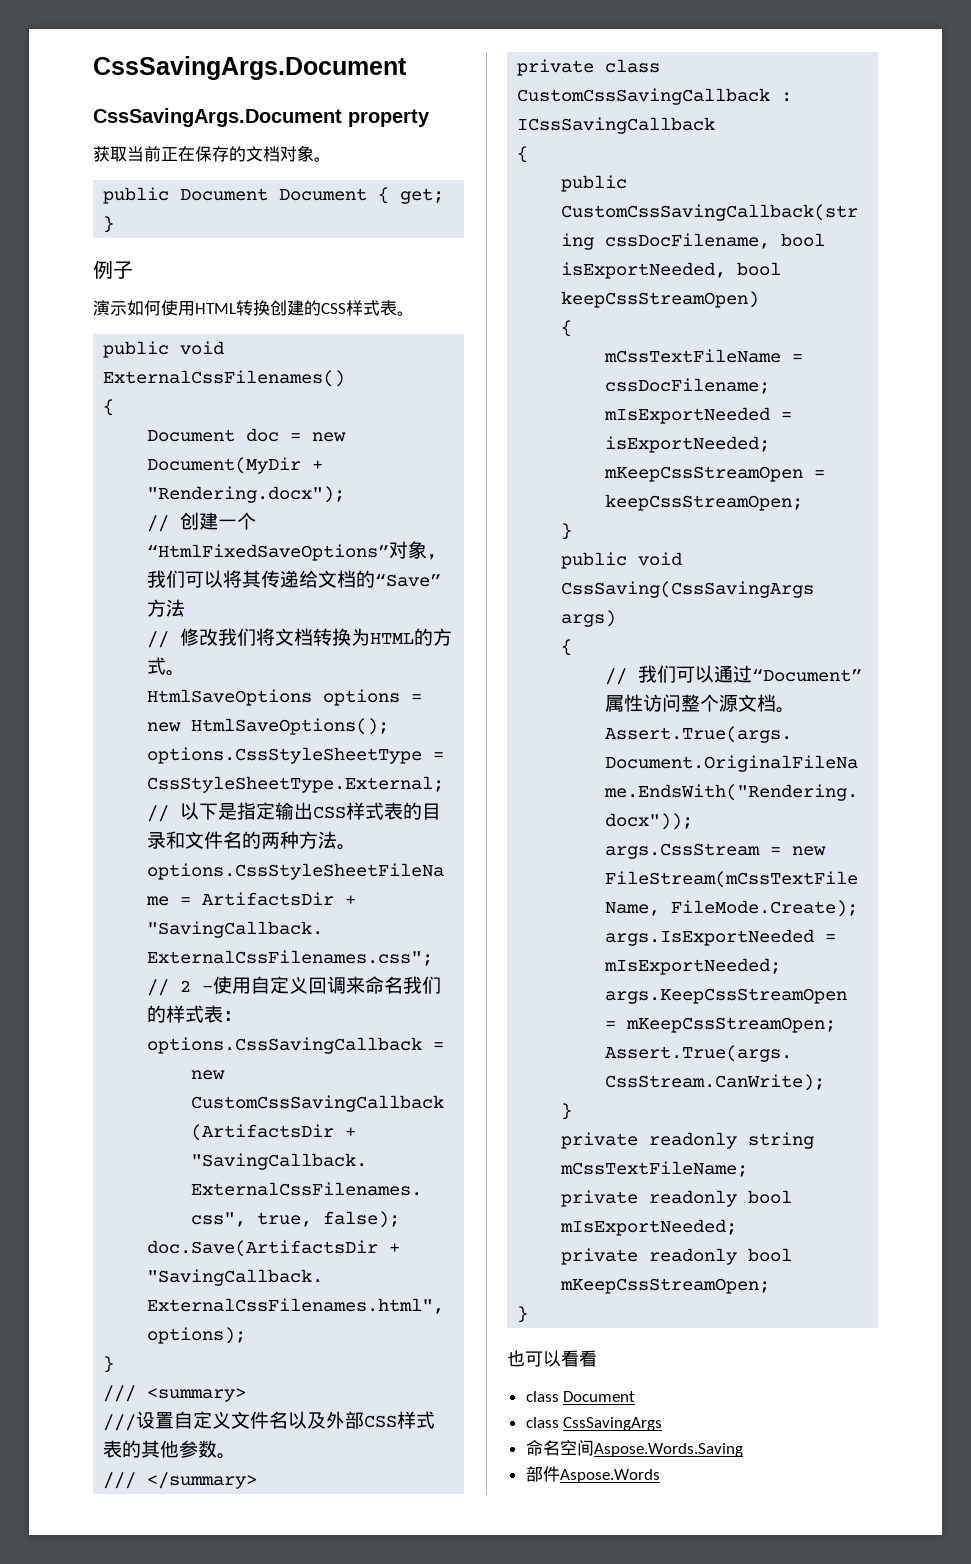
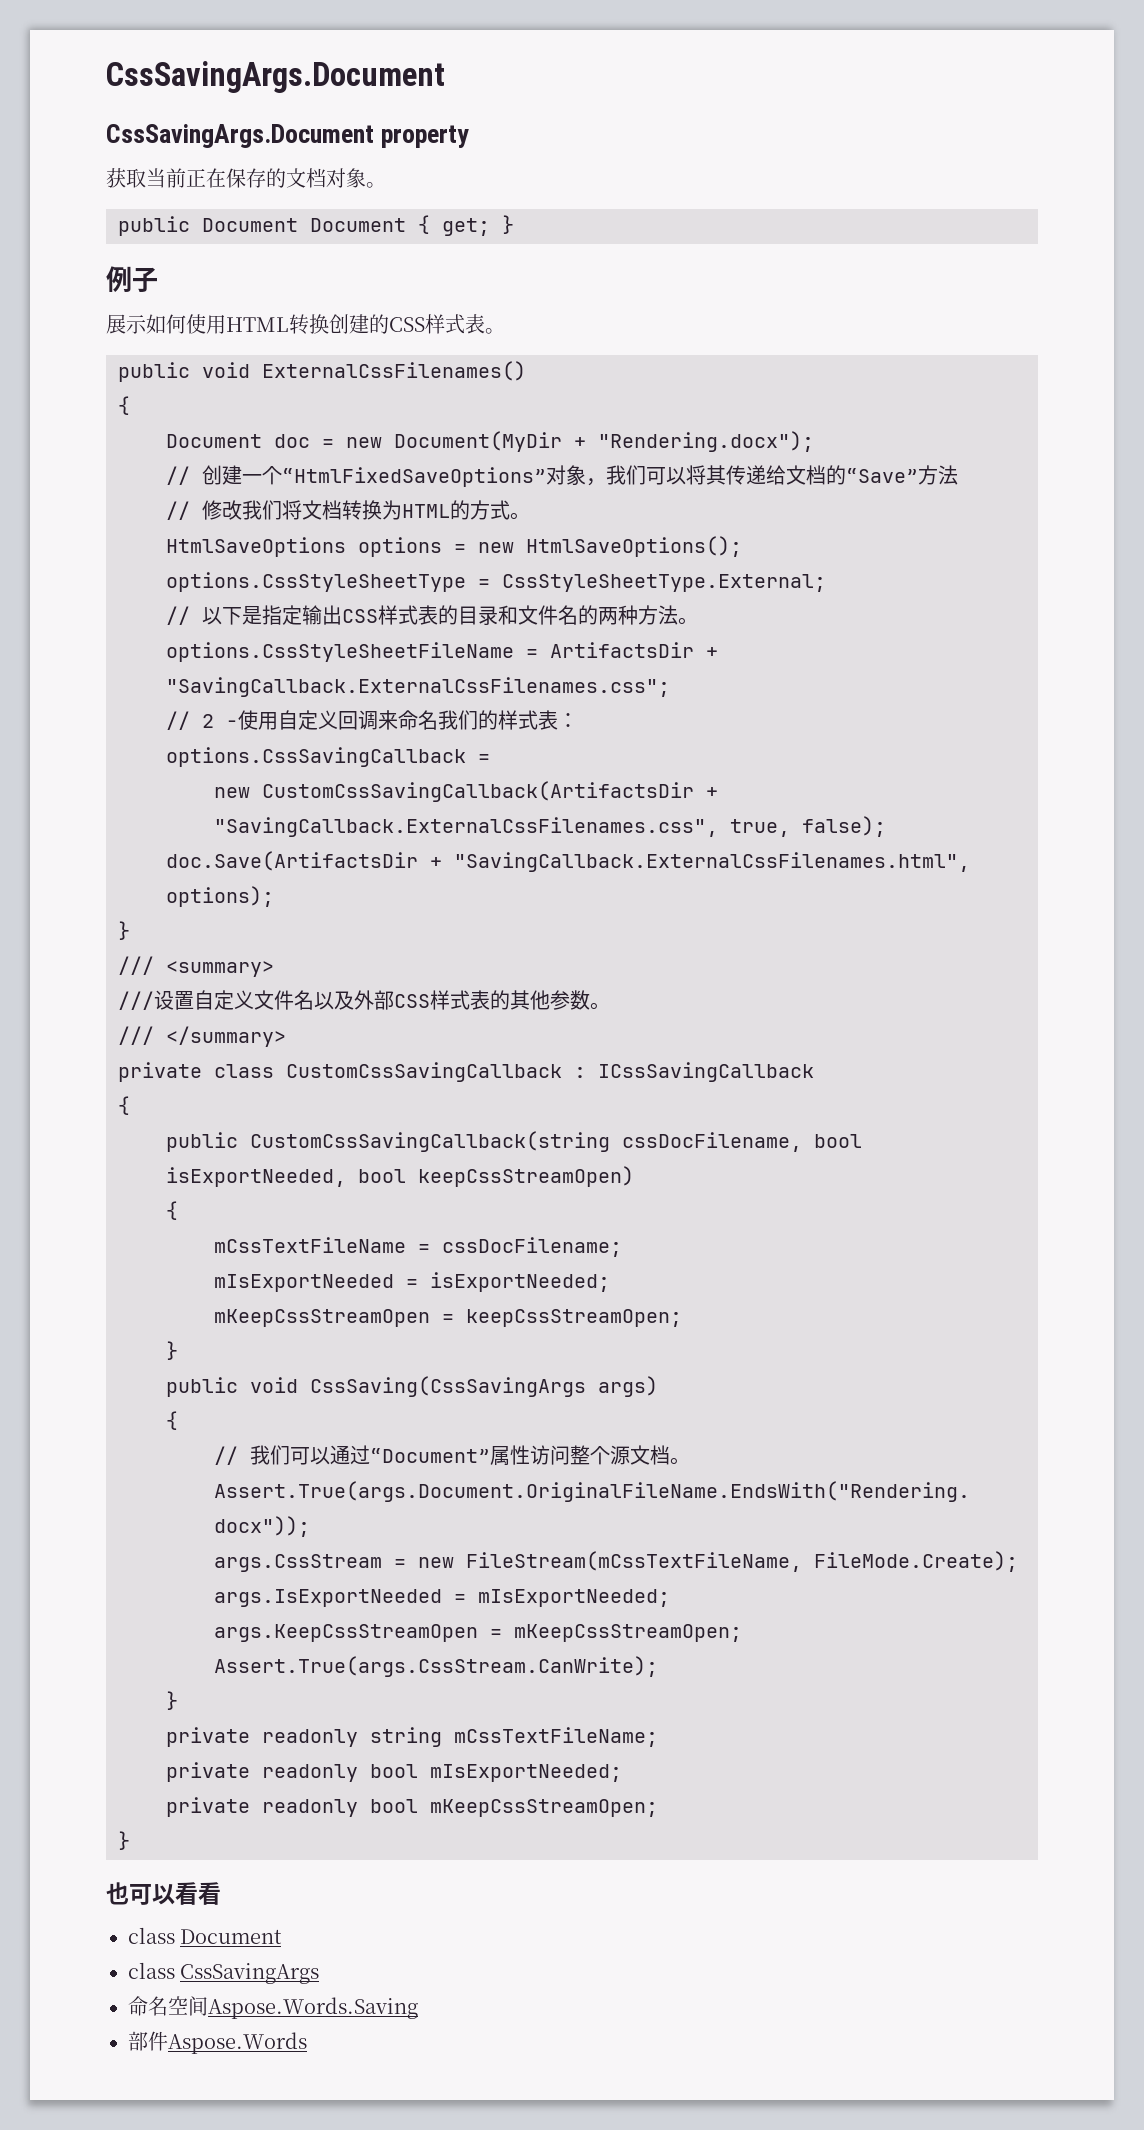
- 演示如何使用HTML转换创建的CSS样式表。
+ 展示如何使用HTML转换创建的CSS样式表。

